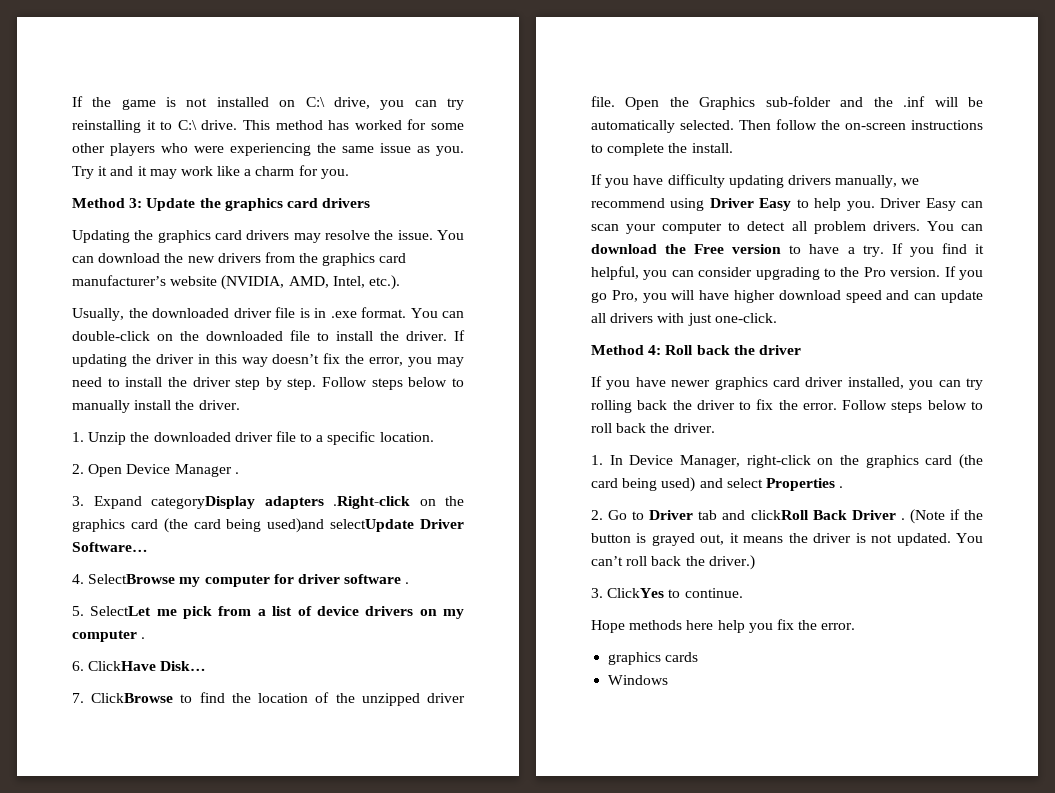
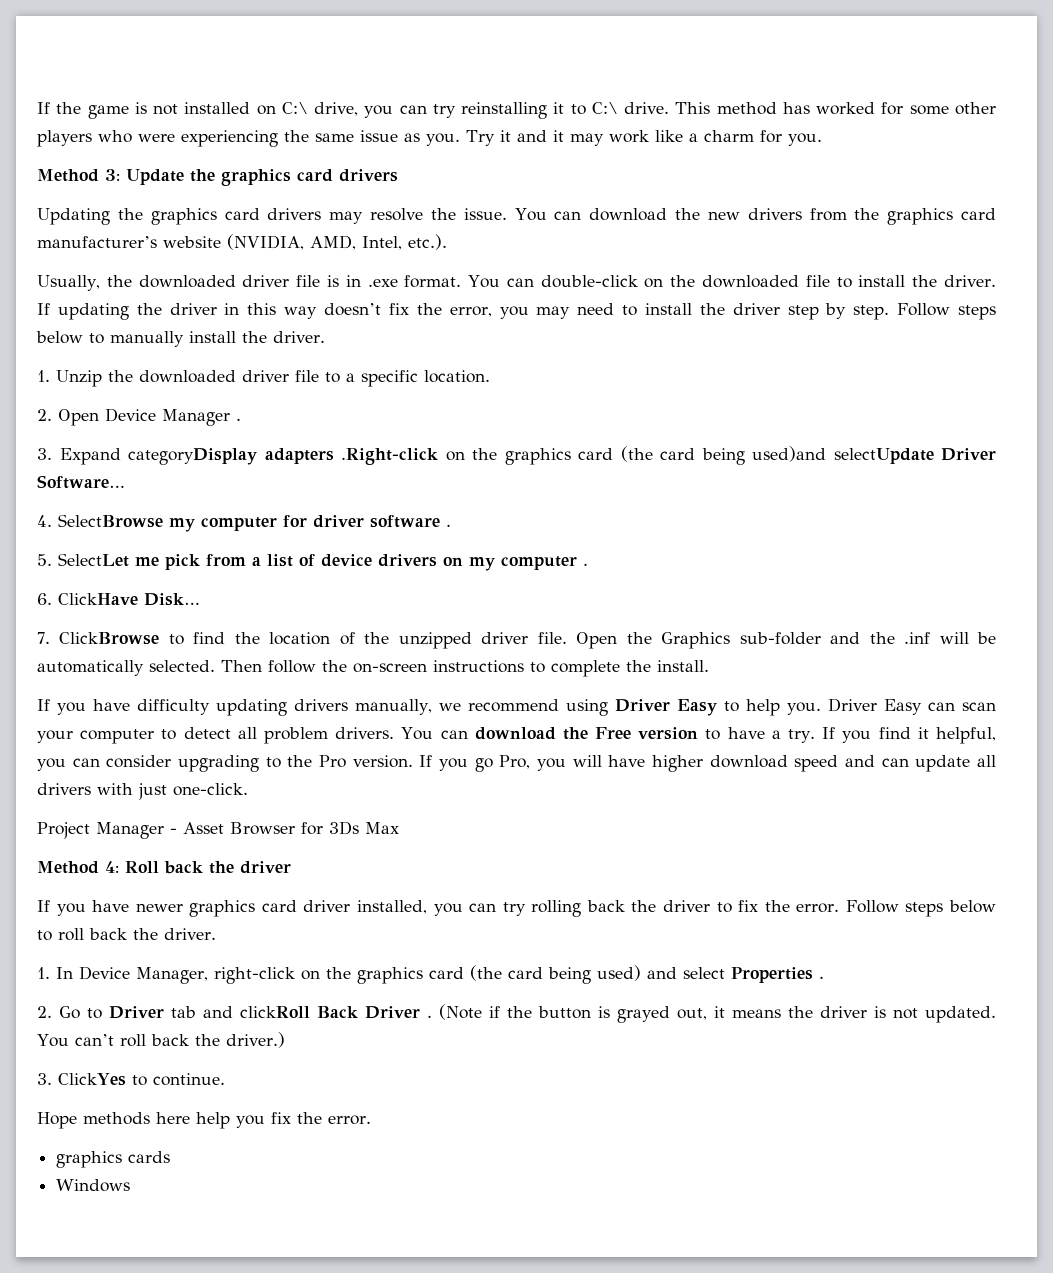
+ Project Manager - Asset Browser for 3Ds Max

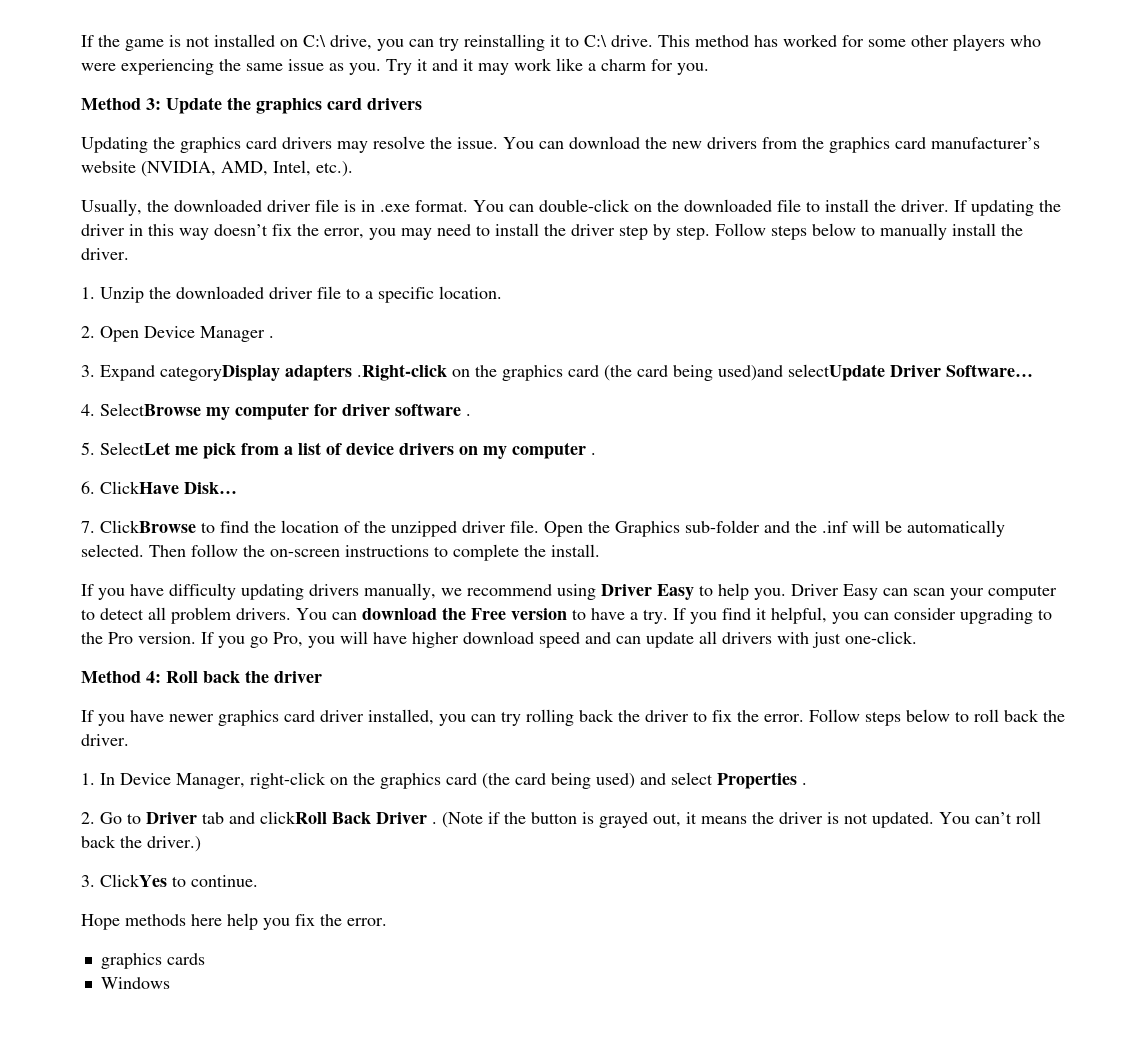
- Project Manager - Asset Browser for 3Ds Max

